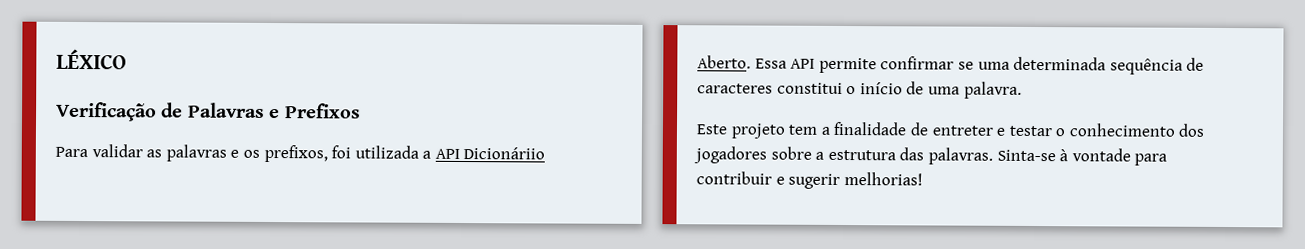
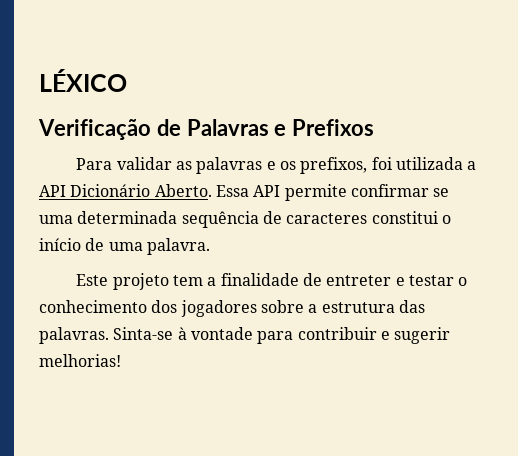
- Para validar as palavras e os prefixos, foi utilizada a API Dicionáriio Aberto.
+ Para validar as palavras e os prefixos, foi utilizada a API Dicionário Aberto.

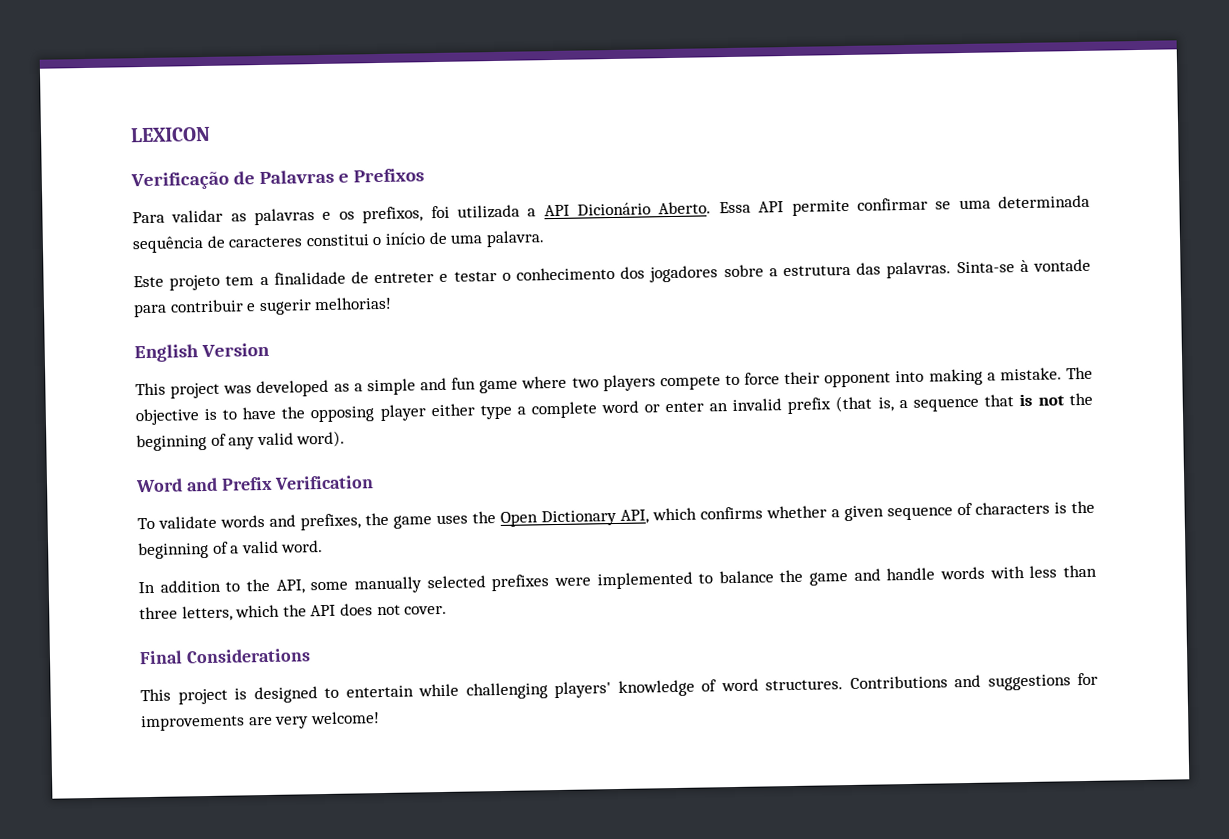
- LÉXICO
+ LEXICON
+ English Version
+ This project was developed as a simple and fun game where two players compete to force their opponent into making a mistake. The objective is to have the opposing player either type a complete word or enter an invalid prefix (that is, a sequence that is not the beginning of any valid word).
+ Word and Prefix Verification
+ To validate words and prefixes, the game uses the Open Dictionary API, which confirms whether a given sequence of characters is the beginning of a valid word.
+ In addition to the API, some manually selected prefixes were implemented to balance the game and handle words with less than three letters, which the API does not cover.
+ Final Considerations
+ This project is designed to entertain while challenging players' knowledge of word structures. Contributions and suggestions for improvements are very welcome!

